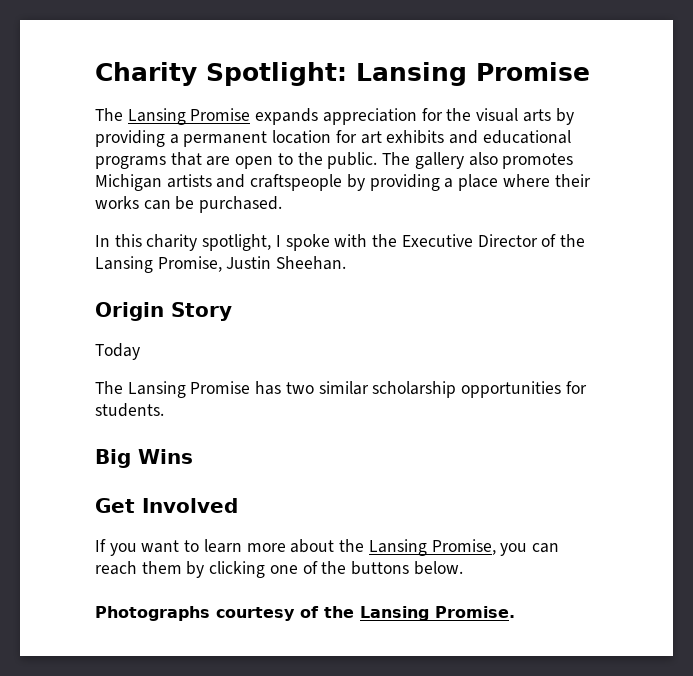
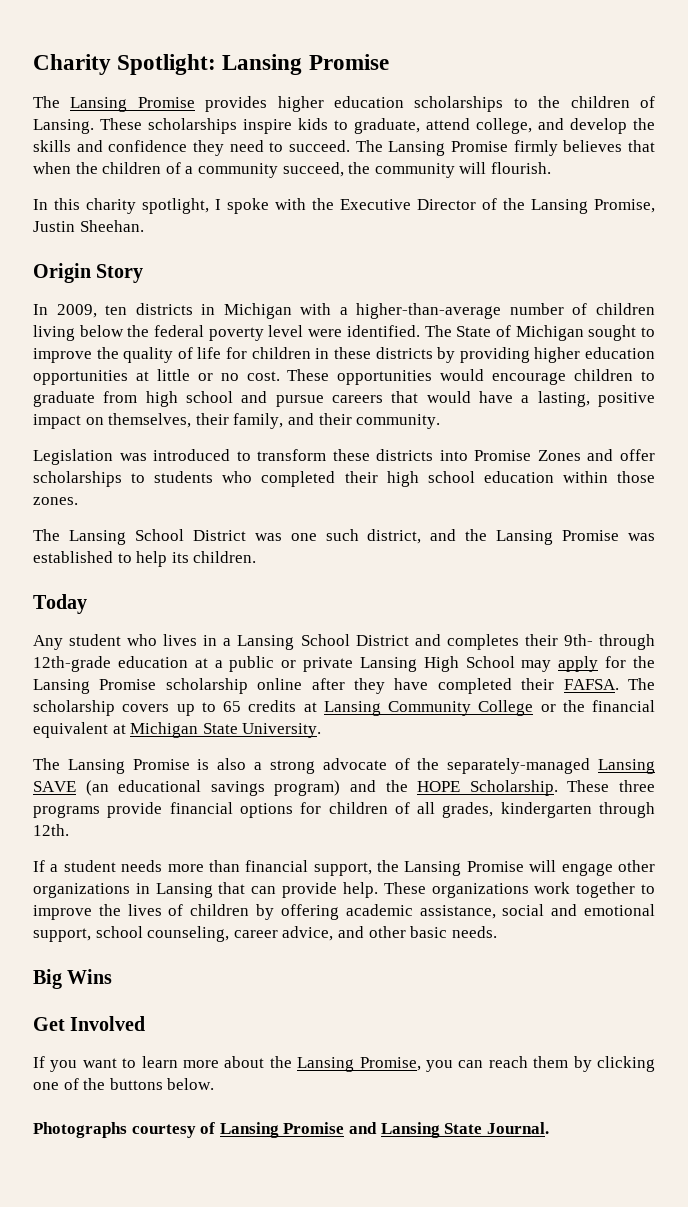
- The Lansing Promise expands appreciation for the visual arts by providing a permanent location for art exhibits and educational programs that are open to the public. The gallery also promotes Michigan artists and craftspeople by providing a place where their works can be purchased.
+ The Lansing Promise provides higher education scholarships to the children of Lansing. These scholarships inspire kids to graduate, attend college, and develop the skills and confidence they need to succeed. The Lansing Promise firmly believes that when the children of a community succeed, the community will flourish.
+ In 2009, ten districts in Michigan with a higher-than-average number of children living below the federal poverty level were identified. The State of Michigan sought to improve the quality of life for children in these districts by providing higher education opportunities at little or no cost. These opportunities would encourage children to graduate from high school and pursue careers that would have a lasting, positive impact on themselves, their family, and their community.
+ Legislation was introduced to transform these districts into Promise Zones and offer scholarships to students who completed their high school education within those zones.
+ The Lansing School District was one such district, and the Lansing Promise was established to help its children.
  Today
- The Lansing Promise has two similar scholarship opportunities for students.
+ Any student who lives in a Lansing School District and completes their 9th- through 12th-grade education at a public or private Lansing High School may apply for the Lansing Promise scholarship online after they have completed their FAFSA. The scholarship covers up to 65 credits at Lansing Community College or the financial equivalent at Michigan State University.
+ The Lansing Promise is also a strong advocate of the separately-managed Lansing SAVE (an educational savings program) and the HOPE Scholarship. These three programs provide financial options for children of all grades, kindergarten through 12th.
+ If a student needs more than financial support, the Lansing Promise will engage other organizations in Lansing that can provide help. These organizations work together to improve the lives of children by offering academic assistance, social and emotional support, school counseling, career advice, and other basic needs.
- Photographs courtesy of the Lansing Promise.
+ Photographs courtesy of Lansing Promise and Lansing State Journal.

